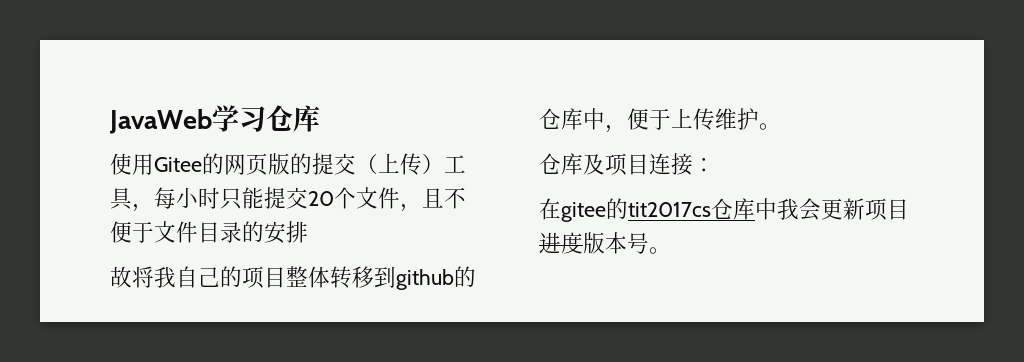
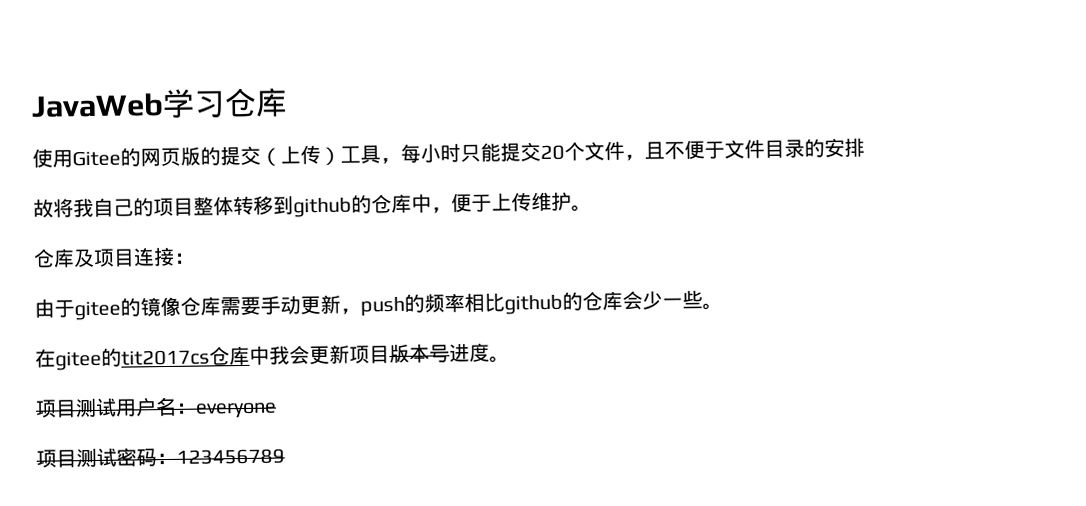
+ 由于gitee的镜像仓库需要手动更新，push的频率相比github的仓库会少一些。
- 在gitee的tit2017cs仓库中我会更新项目进度版本号。
+ 在gitee的tit2017cs仓库中我会更新项目版本号进度。
+ 项目测试用户名：everyone
+ 项目测试密码：123456789

